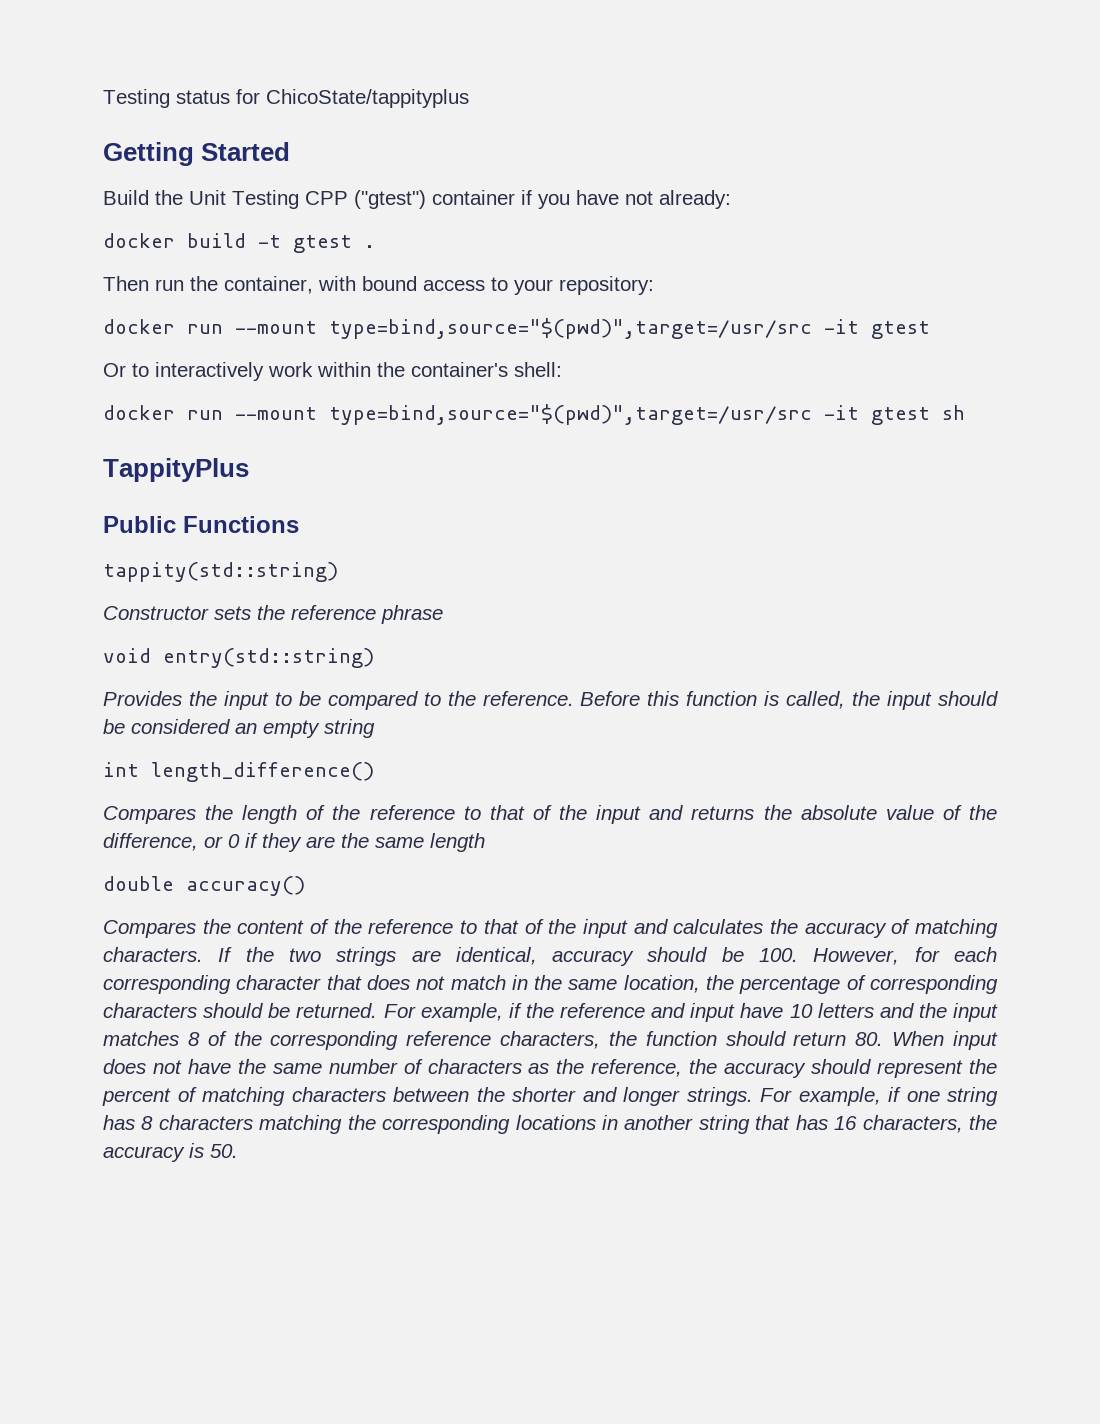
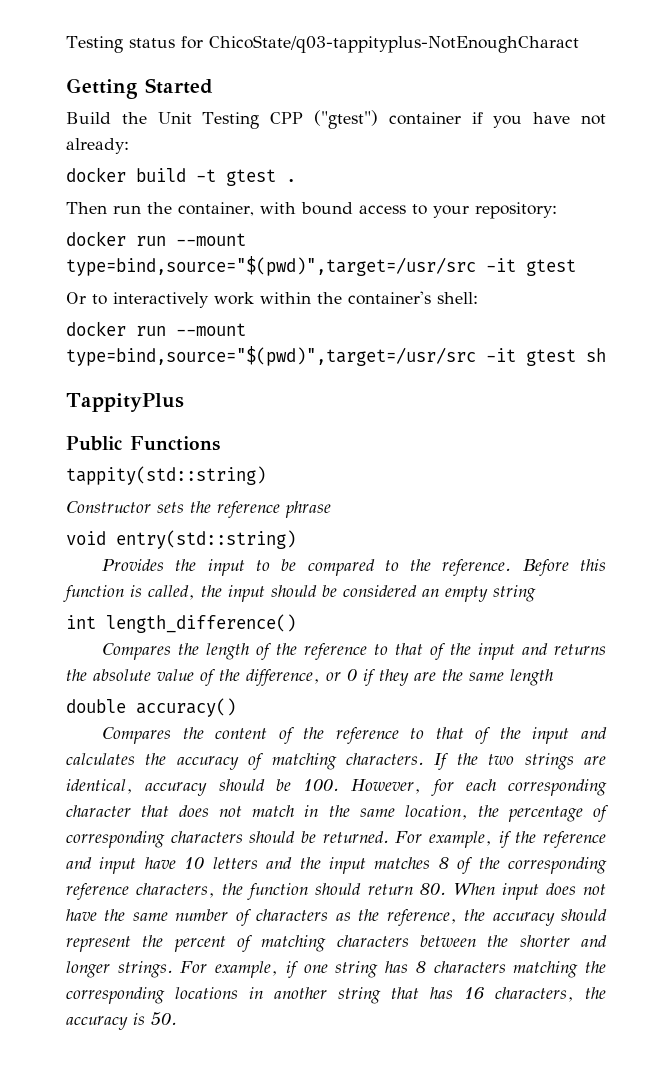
- Testing status for ChicoState/tappityplus
+ Testing status for ChicoState/q03-tappityplus-NotEnoughCharact

